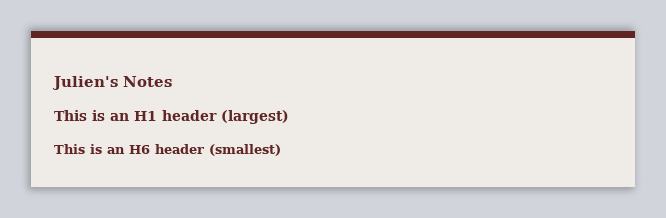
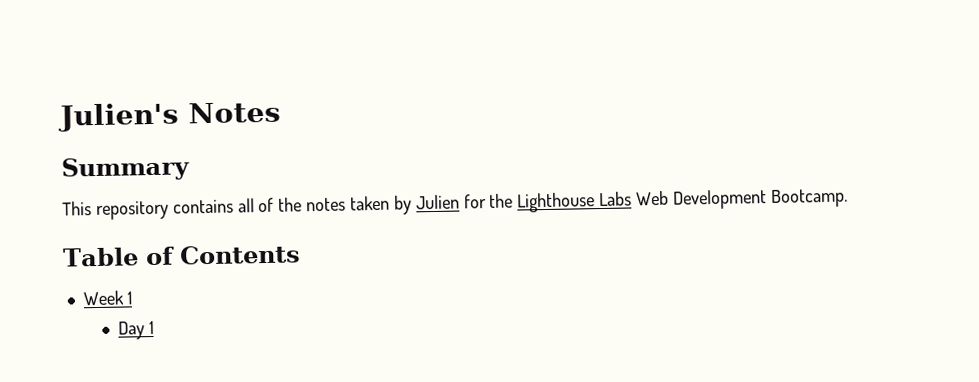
- This is an H1 header (largest)
- This is an H6 header (smallest)
+ Summary
+ This repository contains all of the notes taken by Julien for the Lighthouse Labs Web Development Bootcamp.
+ Table of Contents
+ Week 1
+ Day 1

